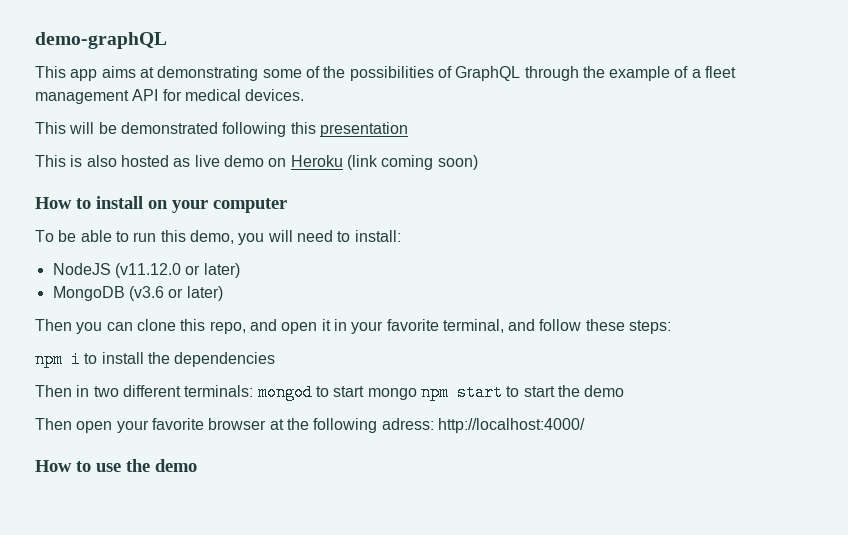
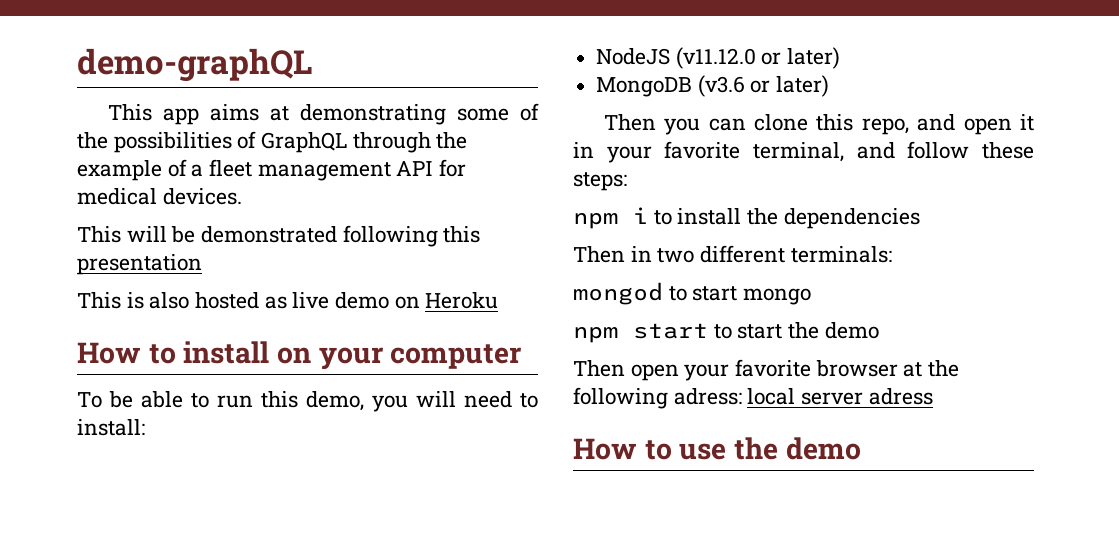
- This is also hosted as live demo on Heroku (link coming soon)
+ This is also hosted as live demo on Heroku
- Then in two different terminals: mongod to start mongo npm start to start the demo
+ Then in two different terminals:
+ mongod to start mongo
+ npm start to start the demo
- Then open your favorite browser at the following adress: http://localhost:4000/
+ Then open your favorite browser at the following adress: local server adress

